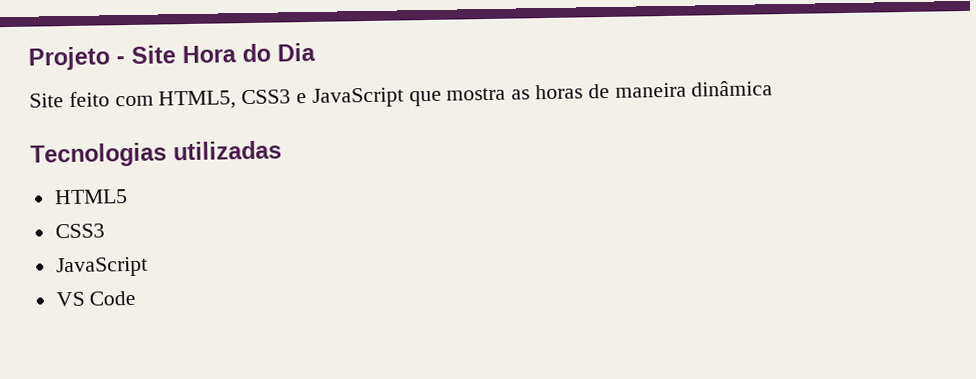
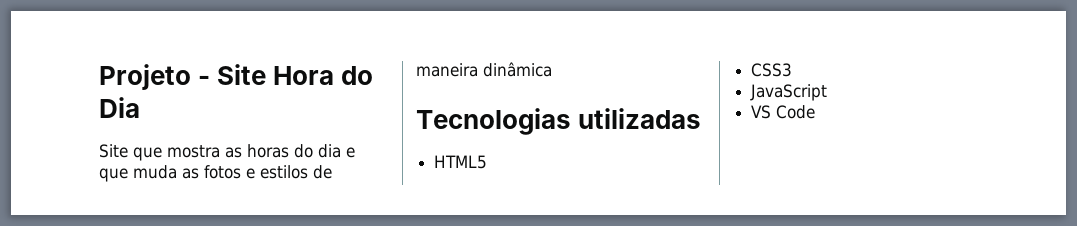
- Site feito com HTML5, CSS3 e JavaScript que mostra as horas de maneira dinâmica
+ Site que mostra as horas do dia e que muda as fotos e estilos de maneira dinâmica

